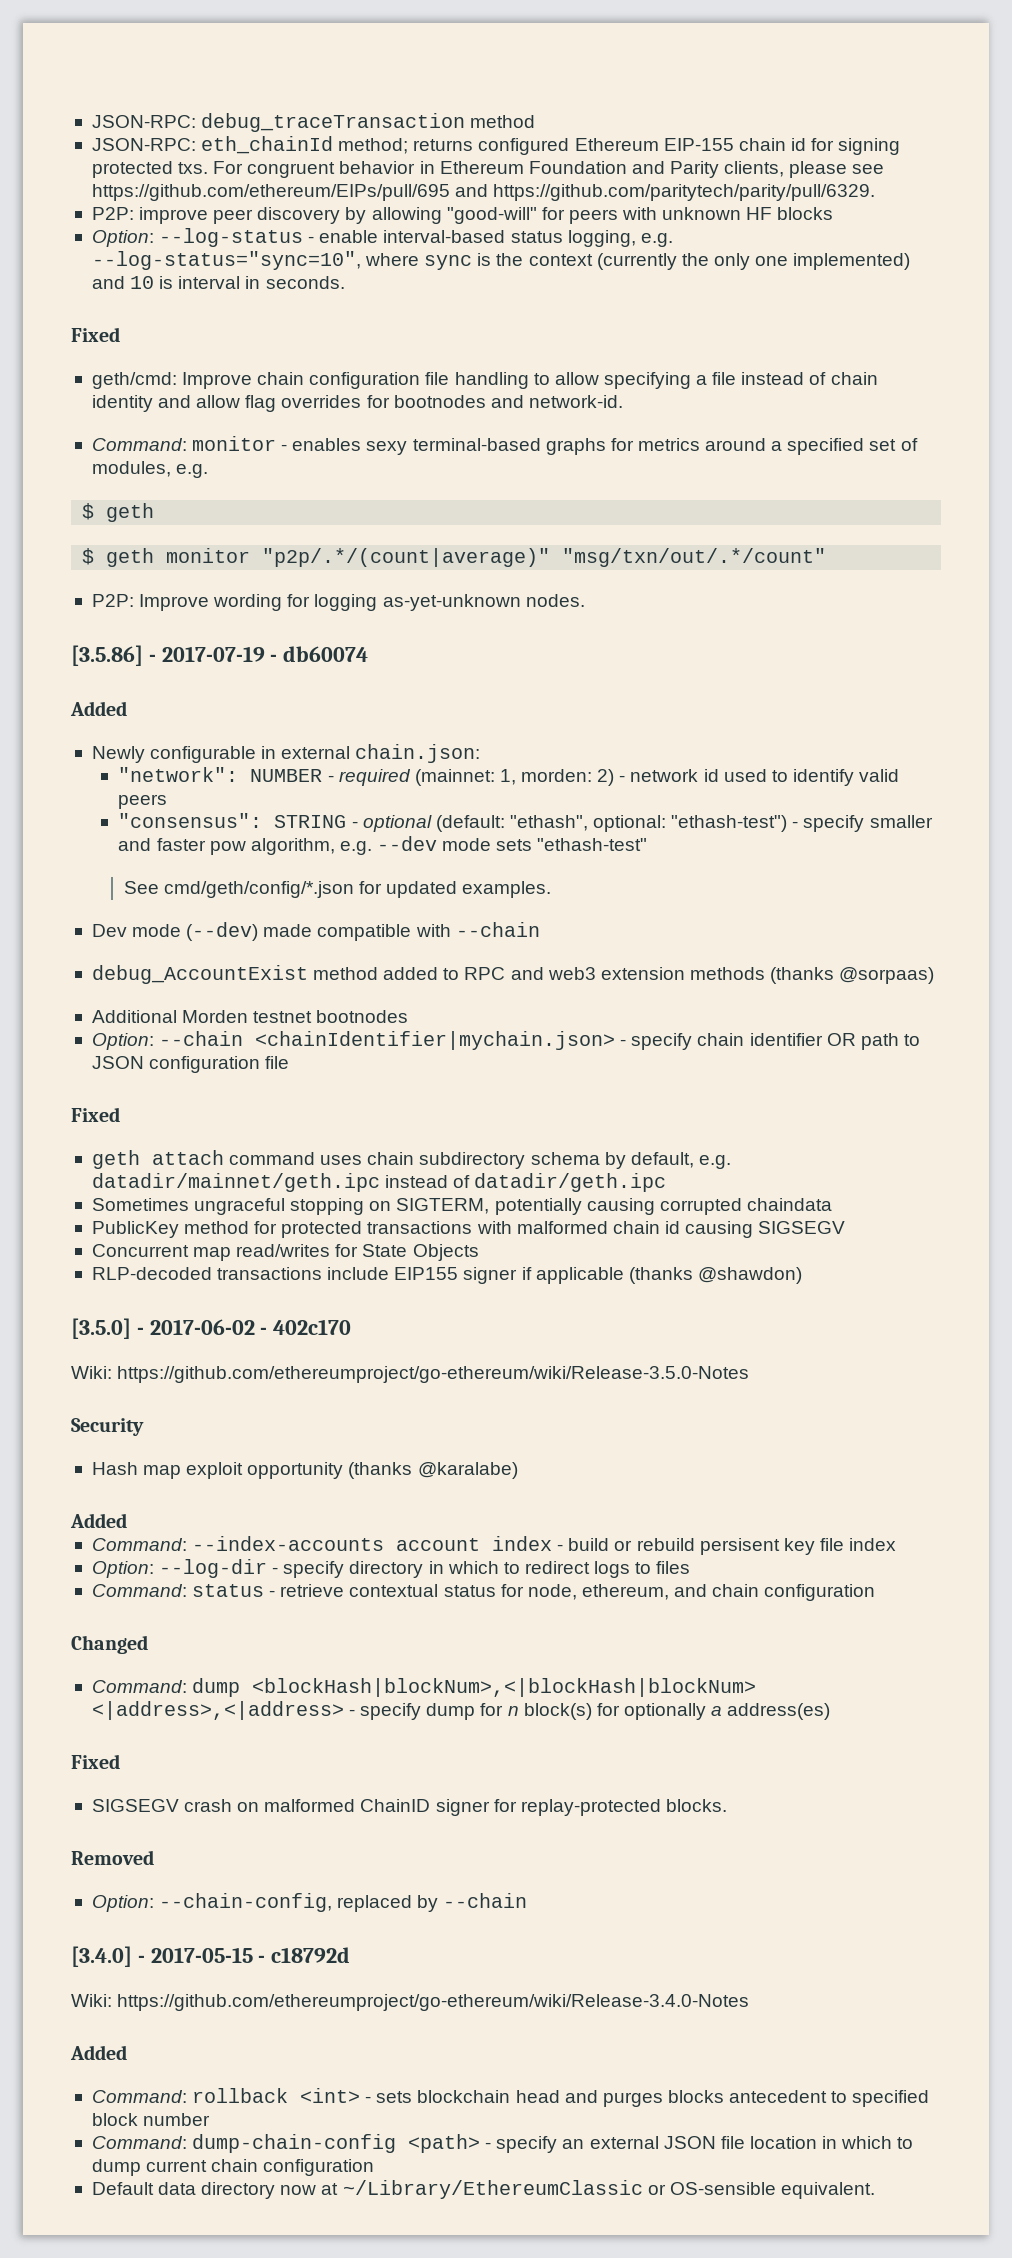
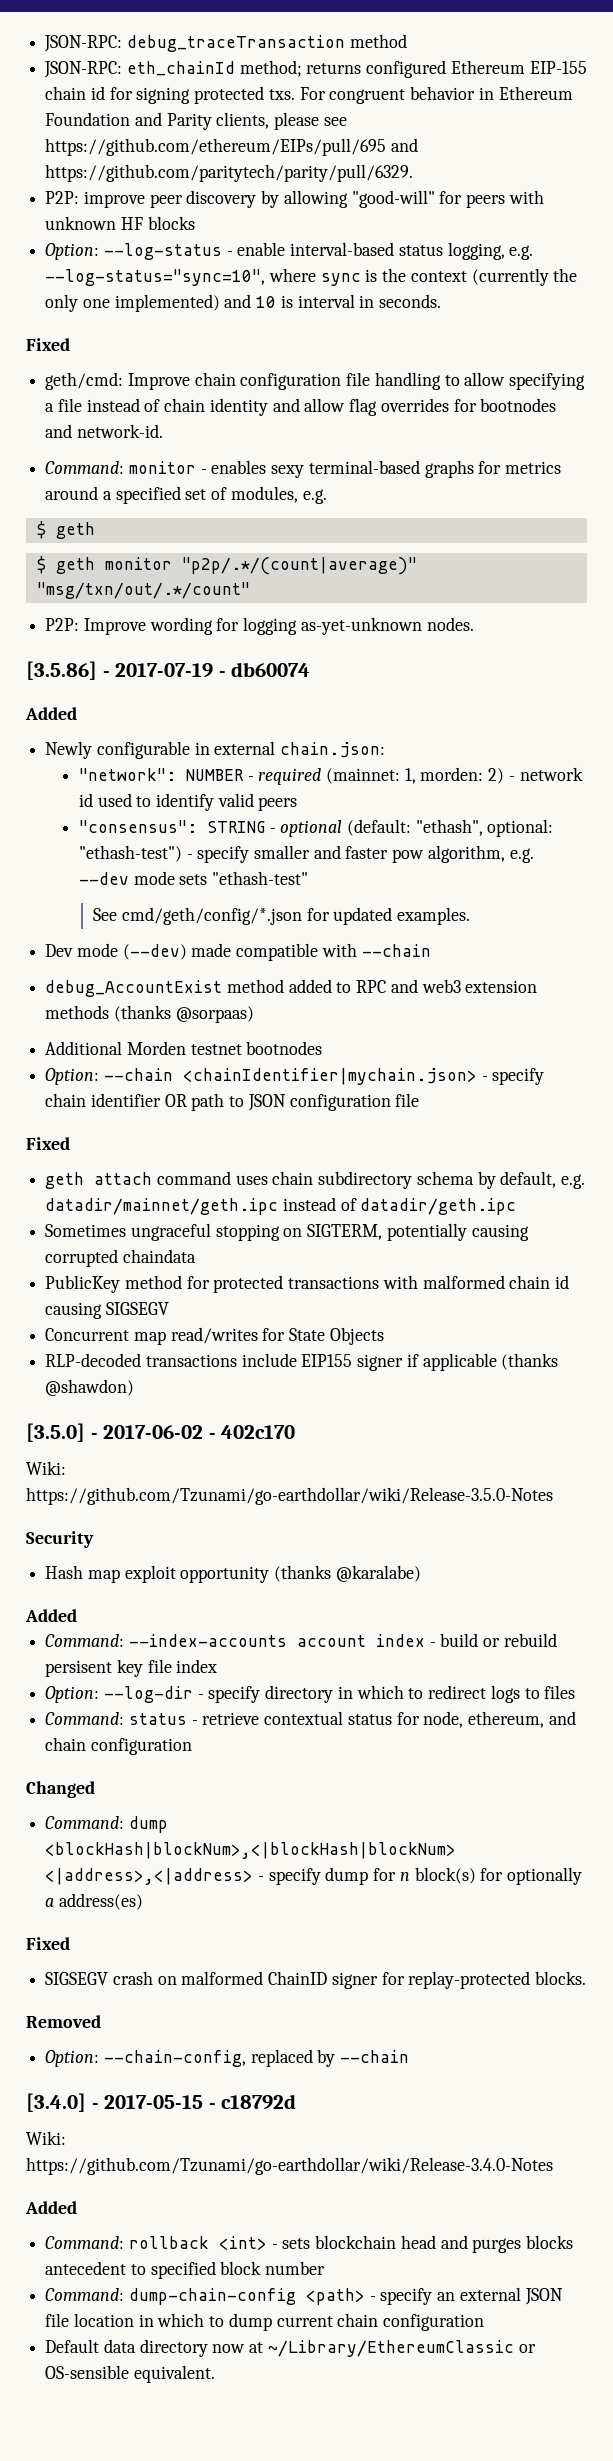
- Wiki: https://github.com/ethereumproject/go-ethereum/wiki/Release-3.5.0-Notes
+ Wiki: https://github.com/Tzunami/go-earthdollar/wiki/Release-3.5.0-Notes
- Wiki: https://github.com/ethereumproject/go-ethereum/wiki/Release-3.4.0-Notes
+ Wiki: https://github.com/Tzunami/go-earthdollar/wiki/Release-3.4.0-Notes

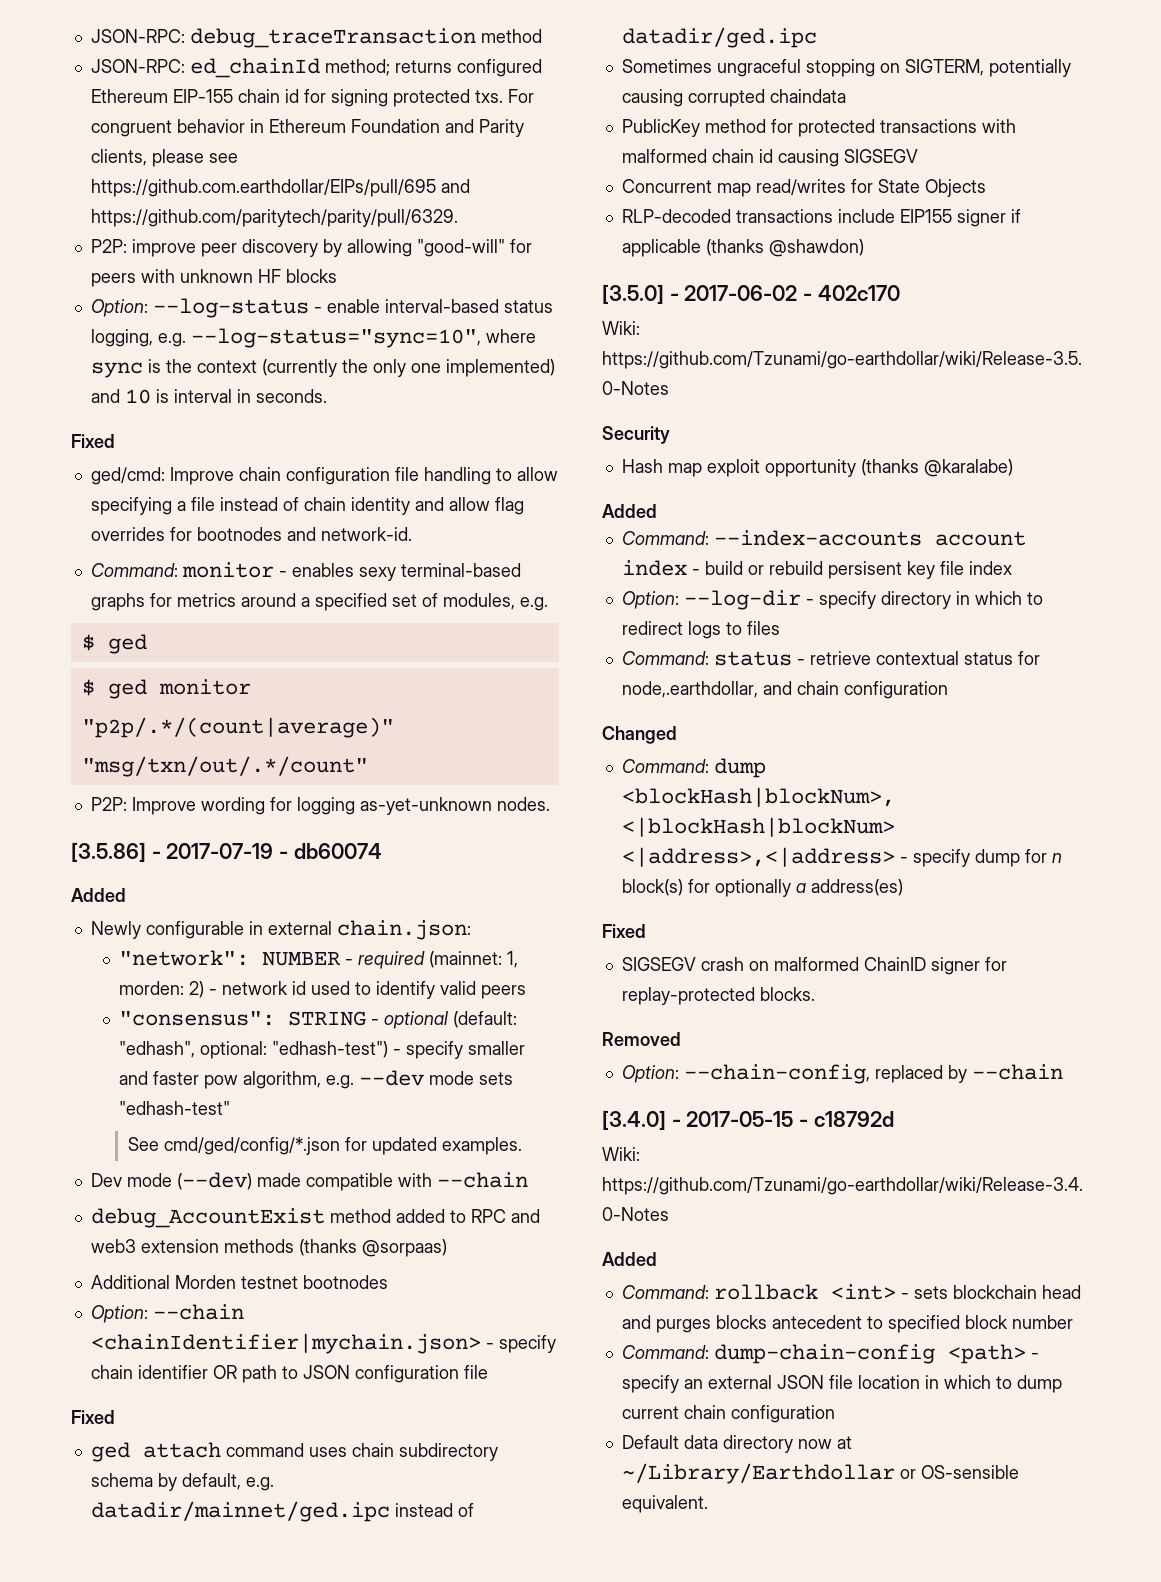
- JSON-RPC: eth_chainId method; returns configured Ethereum EIP-155 chain id for signing protected txs.
+ JSON-RPC: ed_chainId method; returns configured Ethereum EIP-155 chain id for signing protected txs.
- For congruent behavior in Ethereum Foundation and Parity clients, please see https://github.com/ethereum/EIPs/pull/695 and https://github.com/paritytech/parity/pull/6329.
+ For congruent behavior in Ethereum Foundation and Parity clients, please see https://github.com.earthdollar/EIPs/pull/695 and https://github.com/paritytech/parity/pull/6329.
- geth/cmd: Improve chain configuration file handling to allow specifying a file instead of chain identity and allow flag overrides for bootnodes and network-id.
+ ged/cmd: Improve chain configuration file handling to allow specifying a file instead of chain identity and allow flag overrides for bootnodes and network-id.
  Command: monitor - enables sexy terminal-based graphs for metrics around a specified set of modules, e.g.
- $ geth
- $ geth monitor "p2p/.*/(count|average)" "msg/txn/out/.*/count"
+ $ ged
+ $ ged monitor "p2p/.*/(count|average)" "msg/txn/out/.*/count"
- "consensus": STRING - optional (default: "ethash", optional: "ethash-test") - specify smaller and faster pow algorithm, e.g. --dev mode sets "ethash-test"
+ "consensus": STRING - optional (default: "edhash", optional: "edhash-test") - specify smaller and faster pow algorithm, e.g. --dev mode sets "edhash-test"
- See cmd/geth/config/*.json for updated examples.
+ See cmd/ged/config/*.json for updated examples.
- geth attach command uses chain subdirectory schema by default, e.g. datadir/mainnet/geth.ipc instead of datadir/geth.ipc
+ ged attach command uses chain subdirectory schema by default, e.g. datadir/mainnet/ged.ipc instead of datadir/ged.ipc
- Command: status - retrieve contextual status for node, ethereum, and chain configuration
+ Command: status - retrieve contextual status for node,.earthdollar, and chain configuration
- Default data directory now at ~/Library/EthereumClassic or OS-sensible equivalent.
+ Default data directory now at ~/Library/Earthdollar or OS-sensible equivalent.

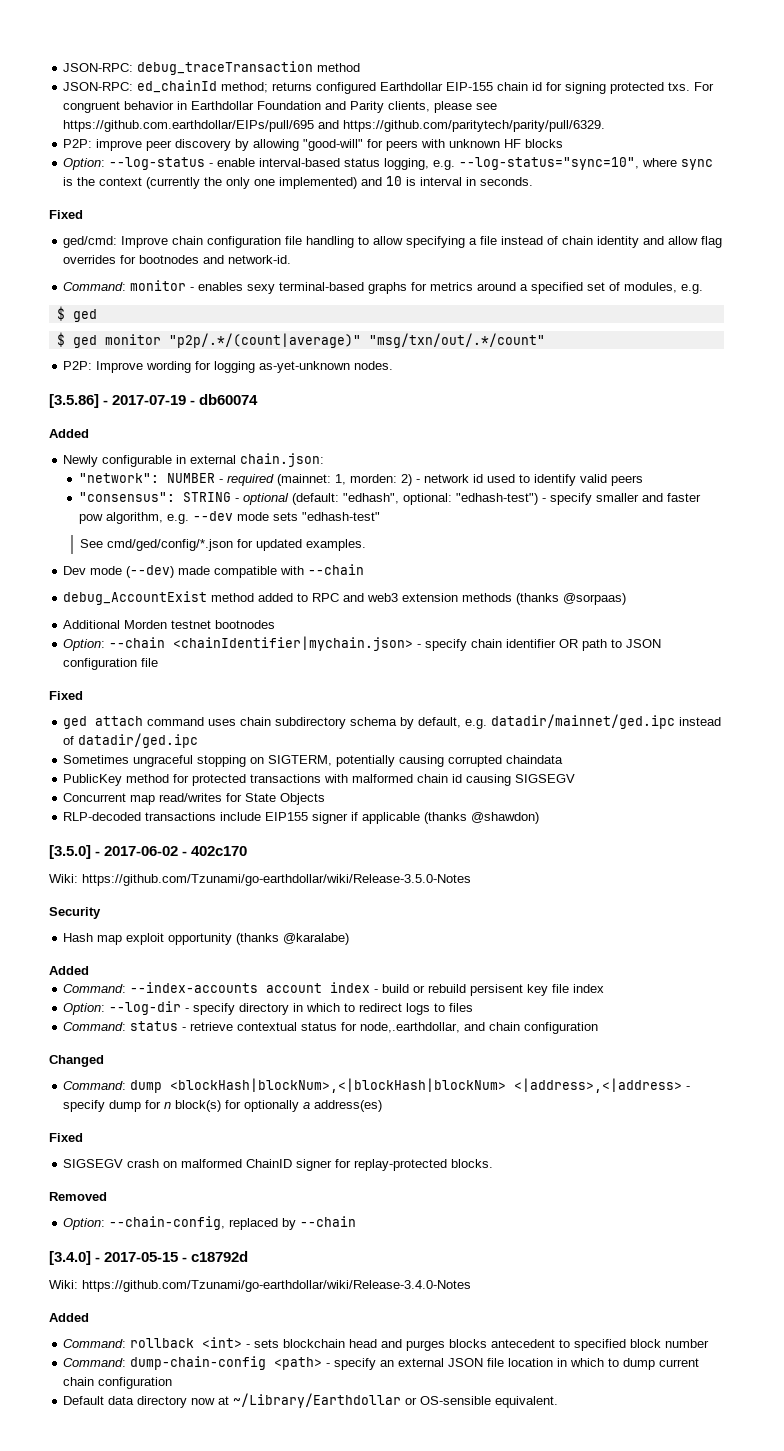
- JSON-RPC: ed_chainId method; returns configured Ethereum EIP-155 chain id for signing protected txs.
+ JSON-RPC: ed_chainId method; returns configured Earthdollar EIP-155 chain id for signing protected txs.
- For congruent behavior in Ethereum Foundation and Parity clients, please see https://github.com.earthdollar/EIPs/pull/695 and https://github.com/paritytech/parity/pull/6329.
+ For congruent behavior in Earthdollar Foundation and Parity clients, please see https://github.com.earthdollar/EIPs/pull/695 and https://github.com/paritytech/parity/pull/6329.

